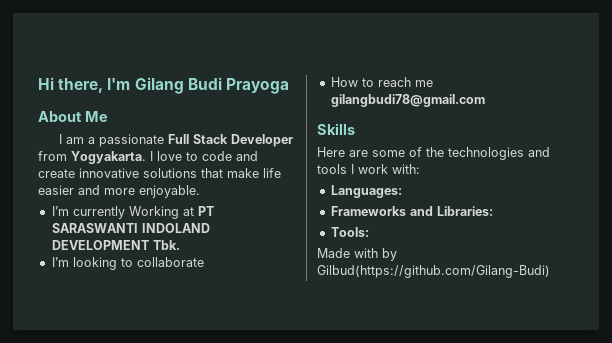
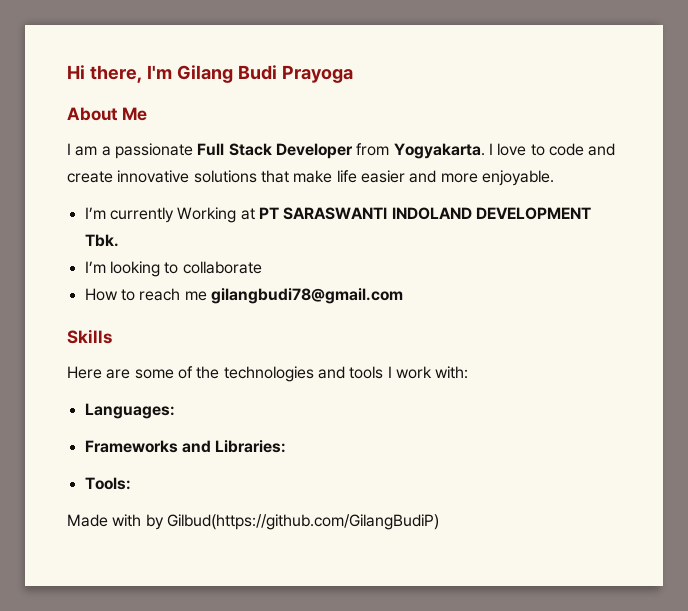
- Made with by Gilbud(https://github.com/Gilang-Budi)
+ Made with by Gilbud(https://github.com/GilangBudiP)

